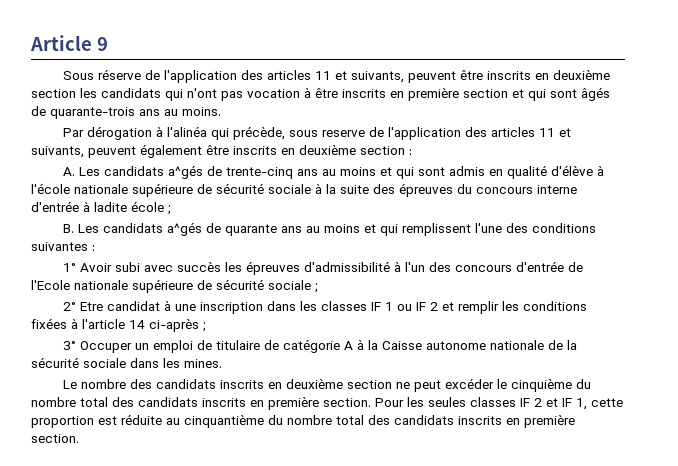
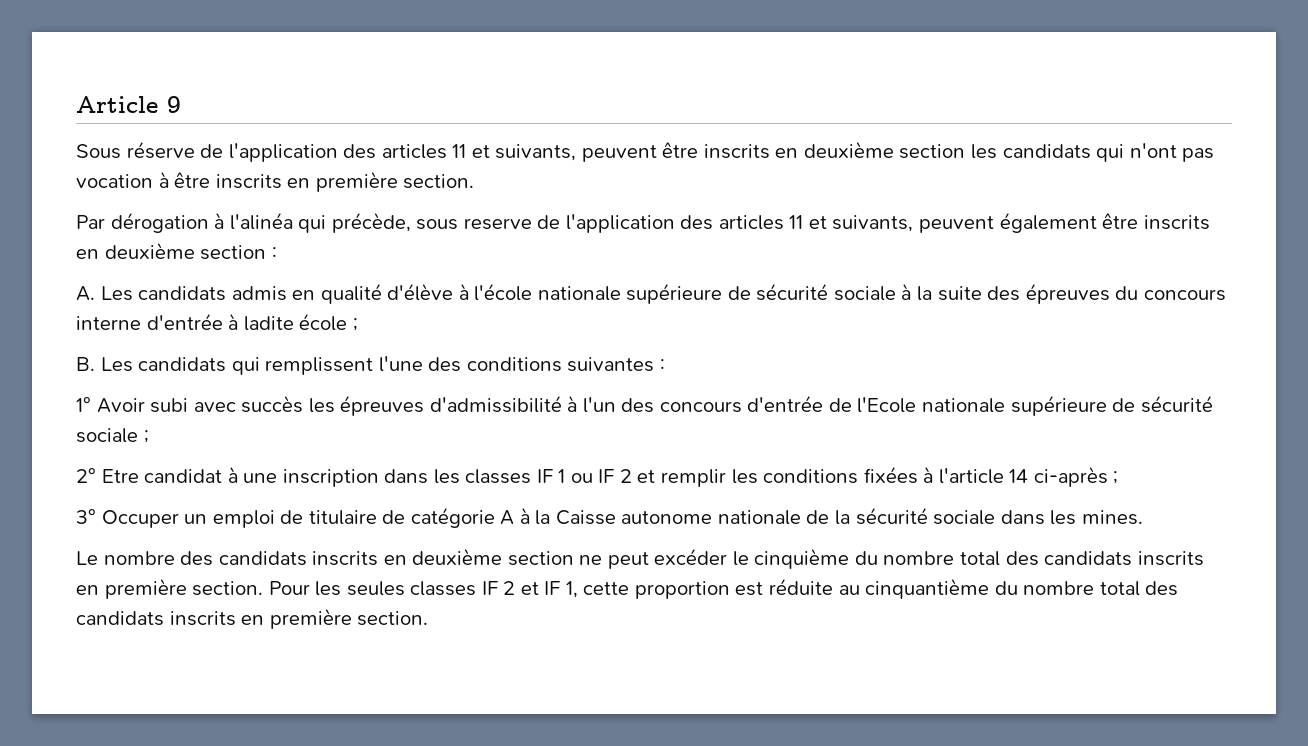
- Sous réserve de l'application des articles 11 et suivants, peuvent être inscrits en deuxième section les candidats qui n'ont pas vocation à être inscrits en première section et qui sont âgés de quarante-trois ans au moins.
+ Sous réserve de l'application des articles 11 et suivants, peuvent être inscrits en deuxième section les candidats qui n'ont pas vocation à être inscrits en première section.
- A. Les candidats a^gés de trente-cinq ans au moins et qui sont admis en qualité d'élève à l'école nationale supérieure de sécurité sociale à la suite des épreuves du concours interne d'entrée à ladite école ;
+ A. Les candidats admis en qualité d'élève à l'école nationale supérieure de sécurité sociale à la suite des épreuves du concours interne d'entrée à ladite école ;
- B. Les candidats a^gés de quarante ans au moins et qui remplissent l'une des conditions suivantes :
+ B. Les candidats qui remplissent l'une des conditions suivantes :

